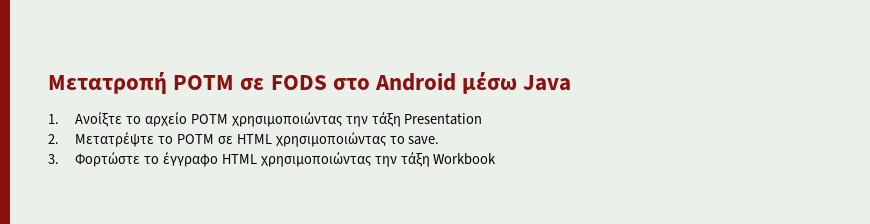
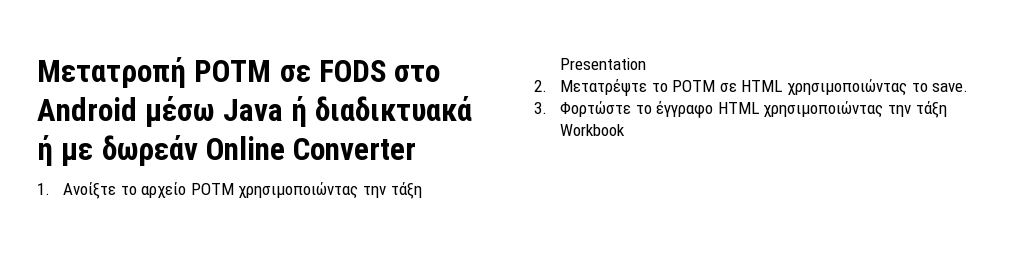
- Μετατροπή POTM σε FODS στο Android μέσω Java
+ Μετατροπή POTM σε FODS στο Android μέσω Java ή διαδικτυακά ή με δωρεάν Online Converter

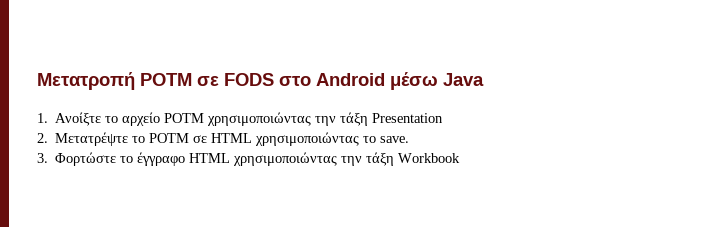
- Μετατροπή POTM σε FODS στο Android μέσω Java ή διαδικτυακά ή με δωρεάν Online Converter
+ Μετατροπή POTM σε FODS στο Android μέσω Java

